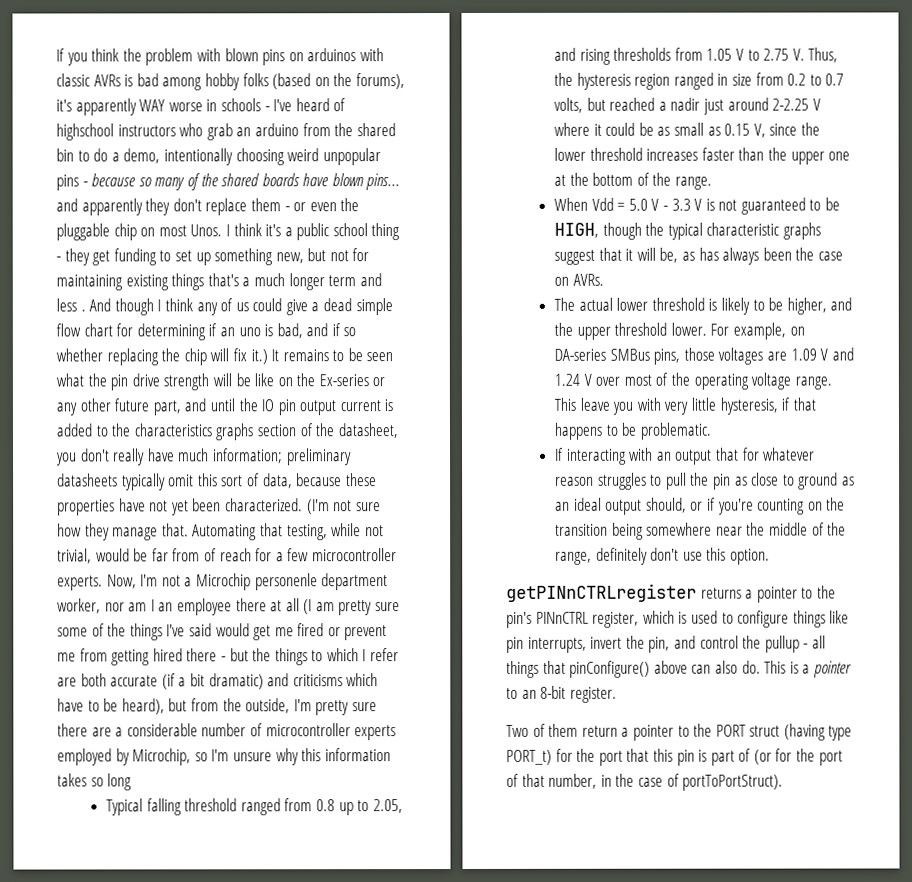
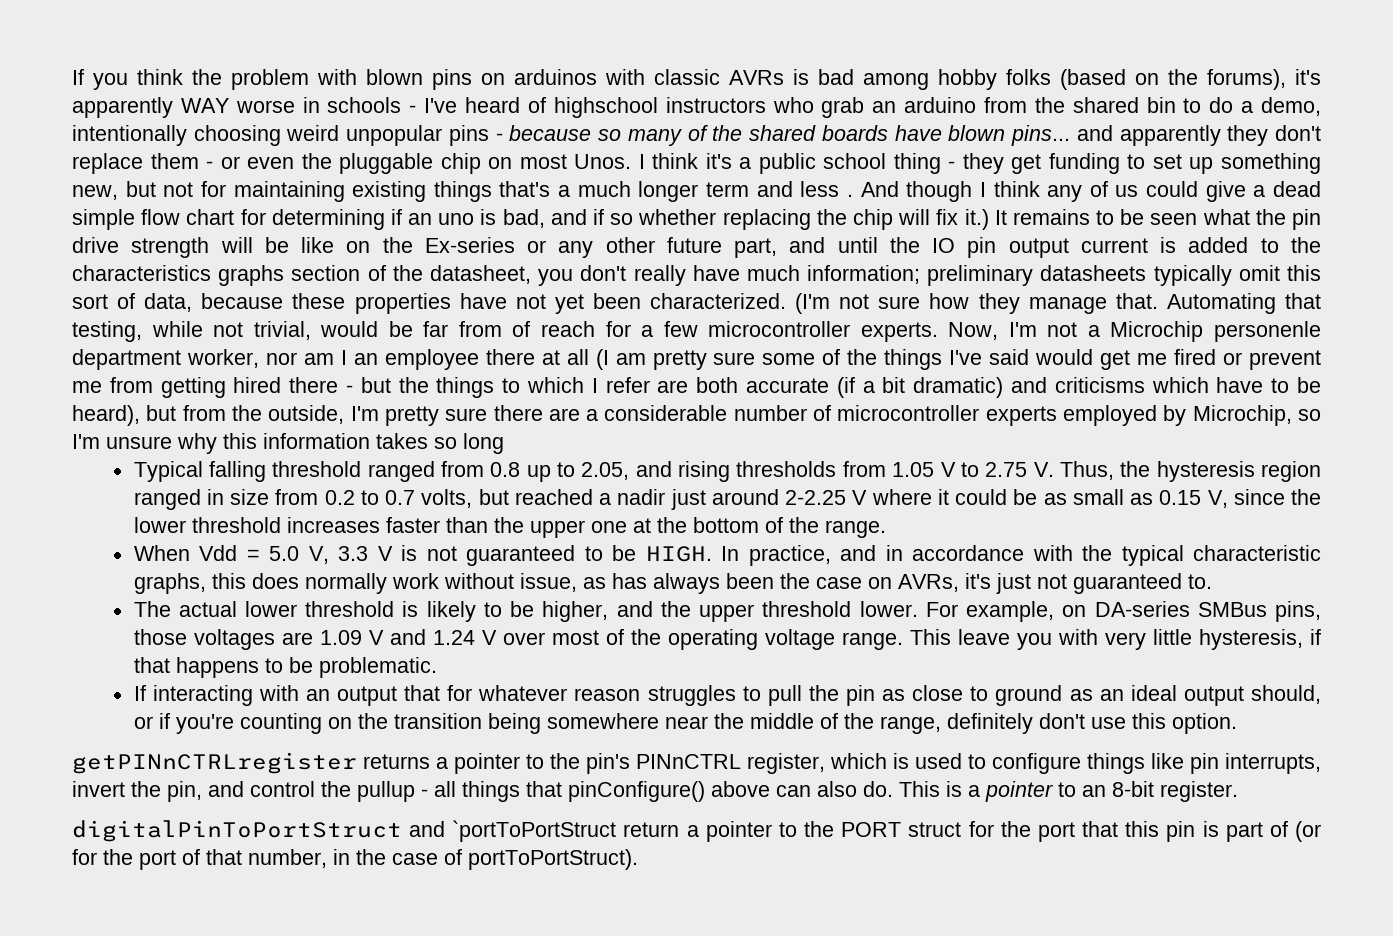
- When Vdd = 5.0 V - 3.3 V is not guaranteed to be HIGH, though the typical characteristic graphs suggest that it will be, as has always been the case on AVRs.
+ When Vdd = 5.0 V, 3.3 V is not guaranteed to be HIGH. In practice, and in accordance with the typical characteristic graphs, this does normally work without issue, as has always been the case on AVRs, it's just not guaranteed to.
- Two of them return a pointer to the PORT struct (having type PORT_t) for the port that this pin is part of (or for the port of that number, in the case of portToPortStruct).
+ digitalPinToPortStruct and `portToPortStruct return a pointer to the PORT struct for the port that this pin is part of (or for the port of that number, in the case of portToPortStruct).

